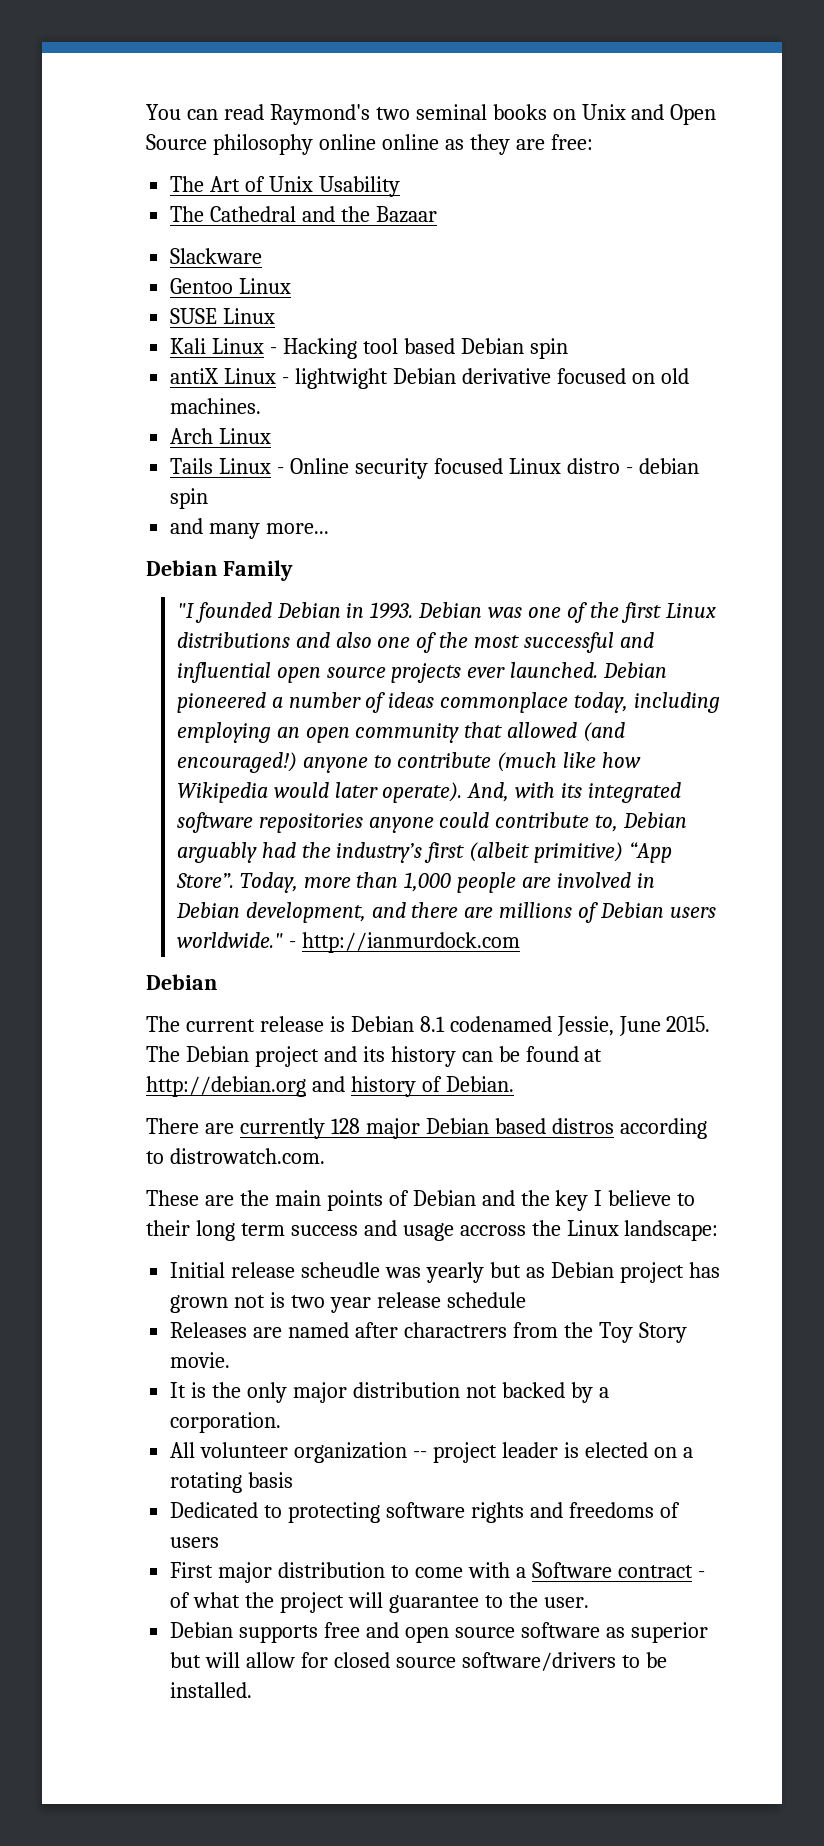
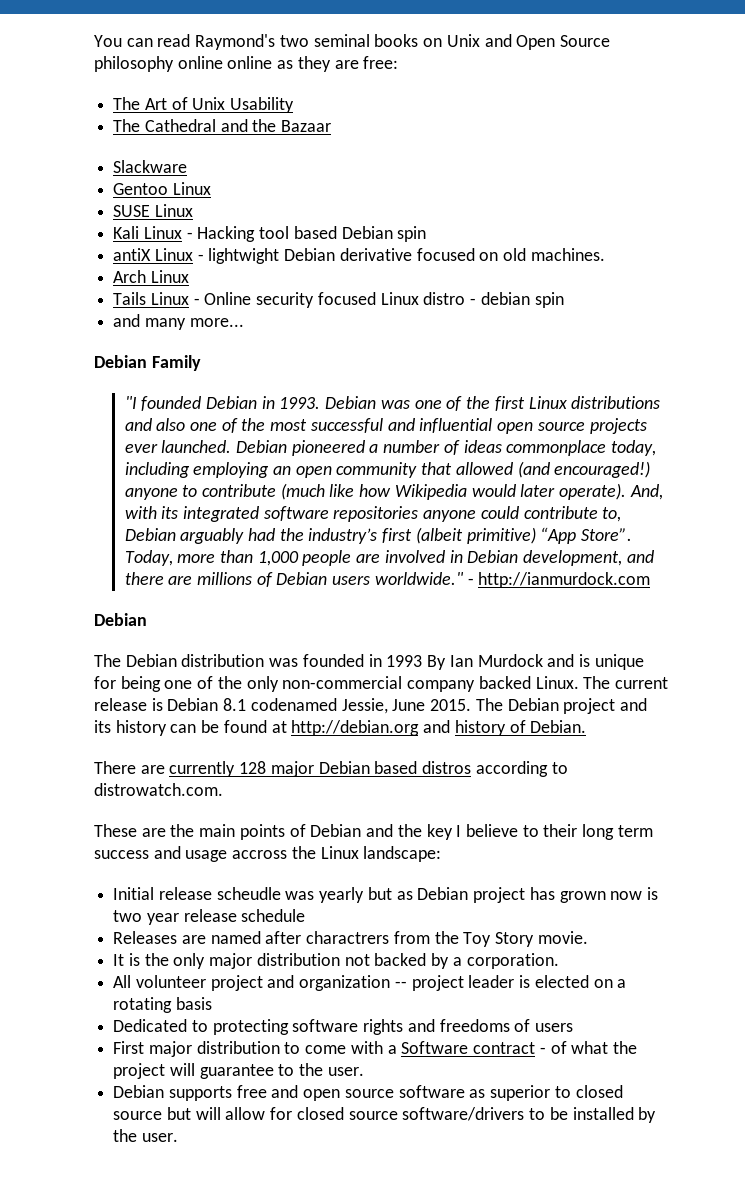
- The current release is Debian 8.1 codenamed Jessie, June 2015.
+ The Debian distribution was founded in 1993 By Ian Murdock and is unique for being one of the only non-commercial company backed Linux. The current release is Debian 8.1 codenamed Jessie, June 2015.
- Initial release scheudle was yearly but as Debian project has grown not is two year release schedule
+ Initial release scheudle was yearly but as Debian project has grown now is two year release schedule
- All volunteer organization -- project leader is elected on a rotating basis
+ All volunteer project and organization -- project leader is elected on a rotating basis
- Debian supports free and open source software as superior but will allow for closed source software/drivers to be installed.
+ Debian supports free and open source software as superior to closed source but will allow for closed source software/drivers to be installed by the user.

